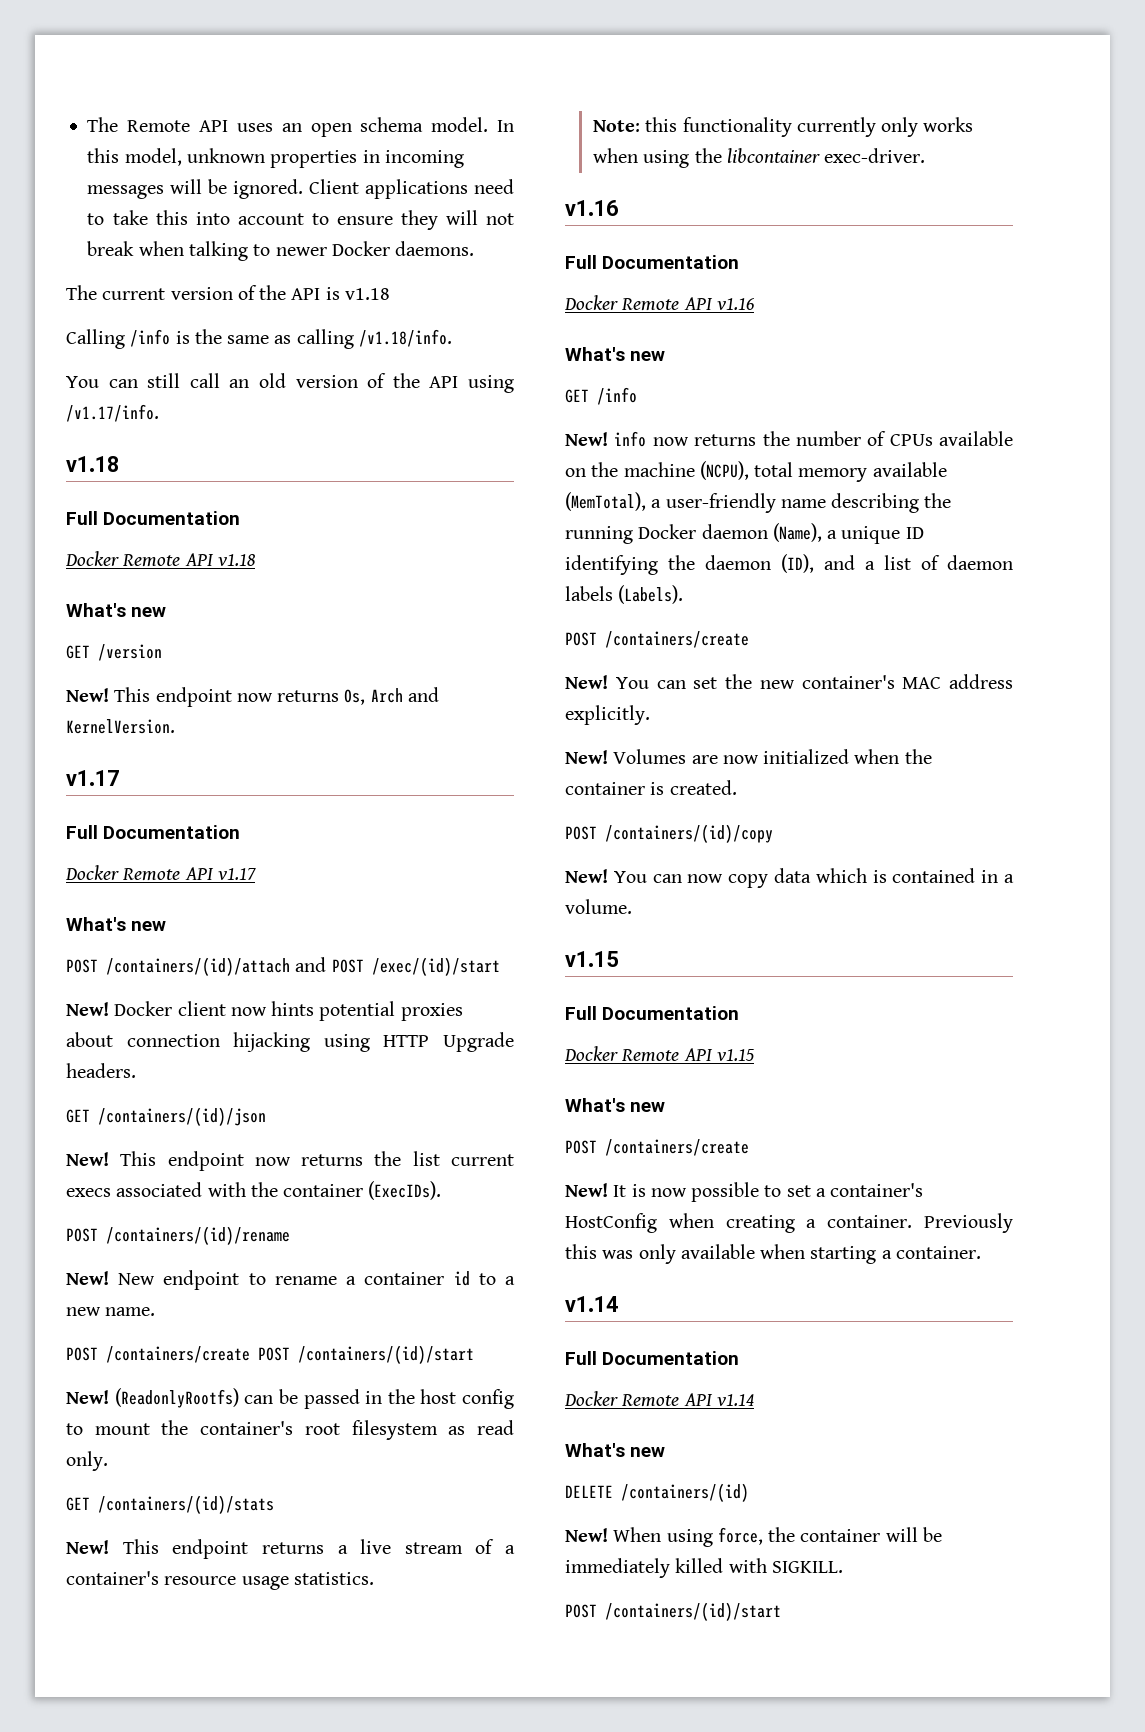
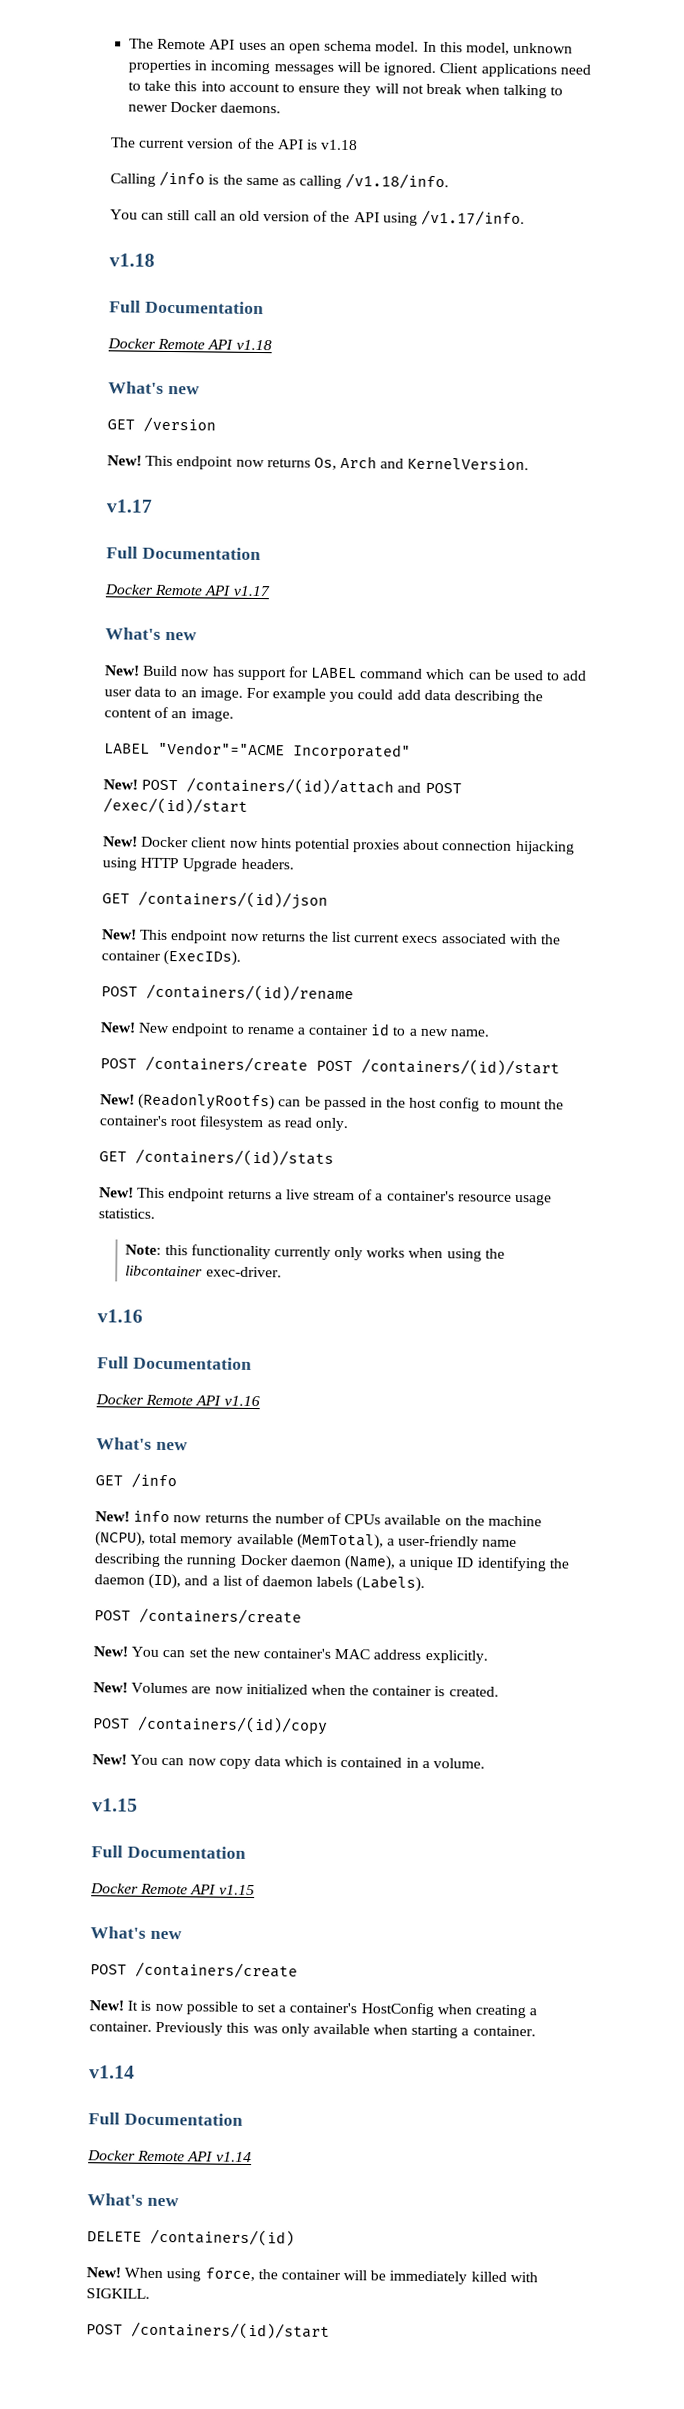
+ New! Build now has support for LABEL command which can be used to add user data to an image. For example you could add data describing the content of an image.
+ LABEL "Vendor"="ACME Incorporated"
+ New!

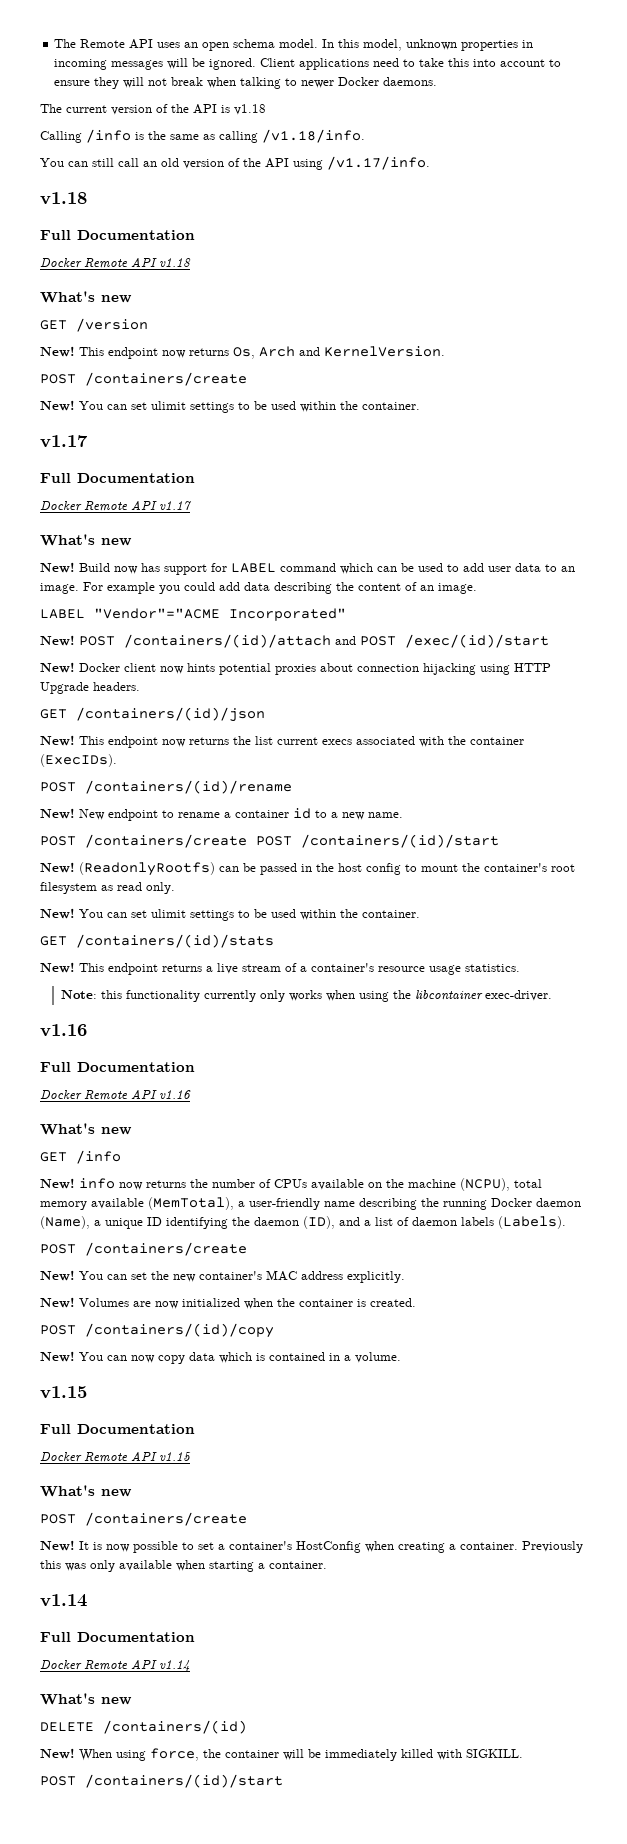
  This endpoint now returns Os, Arch and KernelVersion.
+ POST /containers/create
+ New! You can set ulimit settings to be used within the container.
  (ReadonlyRootfs) can be passed in the host config to mount the container's root filesystem as read only.
+ New! You can set ulimit settings to be used within the container.

